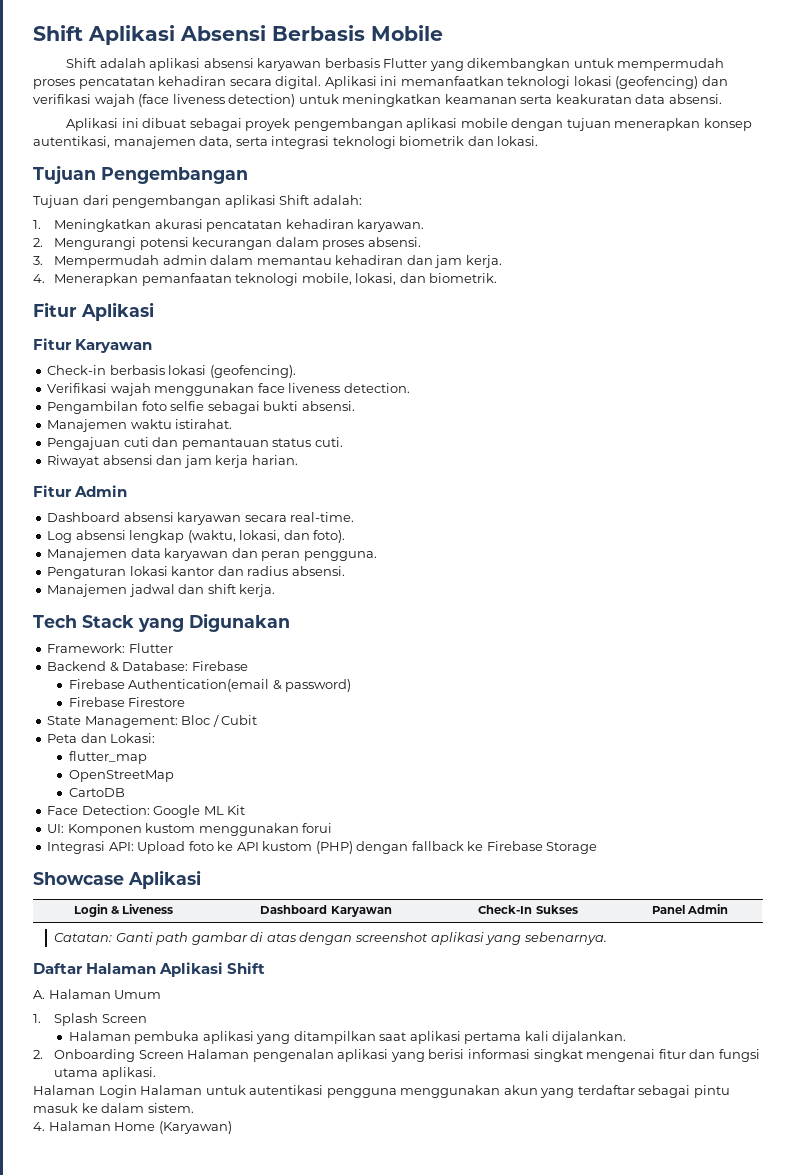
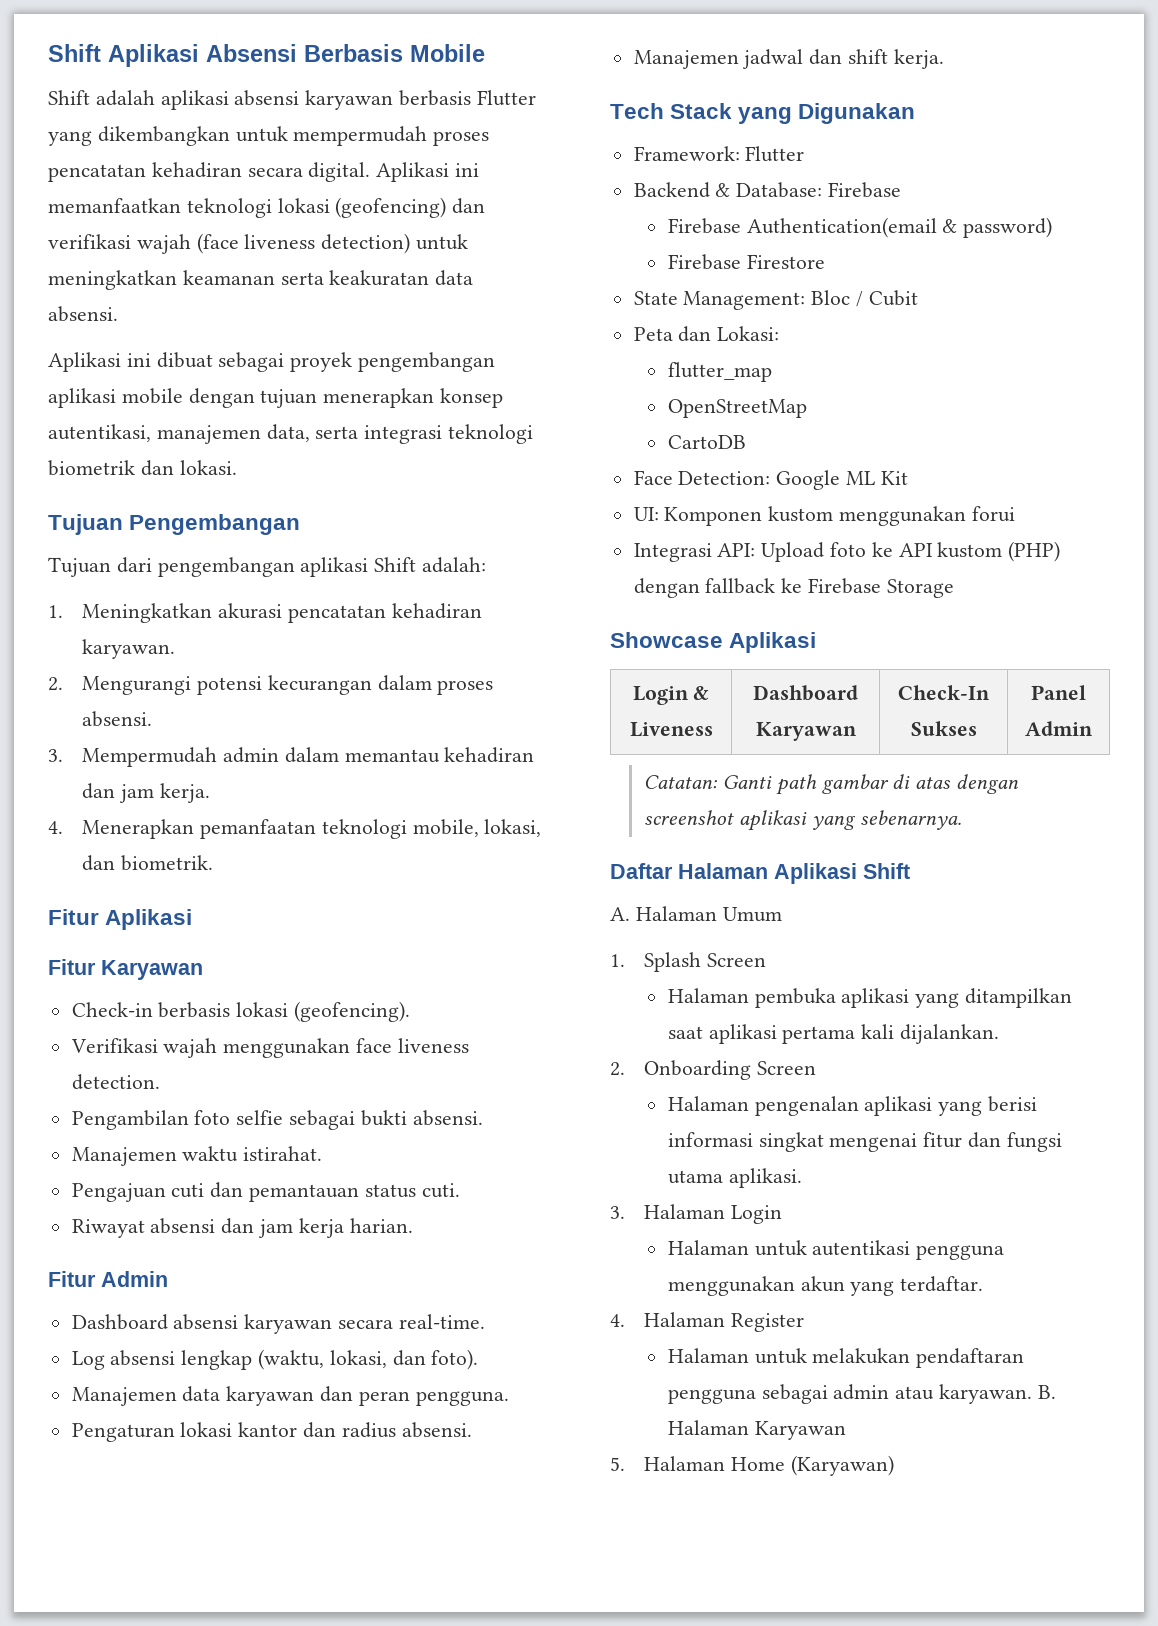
- 2. Onboarding Screen Halaman pengenalan aplikasi yang berisi informasi singkat mengenai fitur dan fungsi utama aplikasi.
+ 2. Onboarding Screen
+ Halaman pengenalan aplikasi yang berisi informasi singkat mengenai fitur dan fungsi utama aplikasi.
- Halaman Login Halaman untuk autentikasi pengguna menggunakan akun yang terdaftar sebagai pintu masuk ke dalam sistem.
- 4. Halaman Home (Karyawan)
+ 3. Halaman Login
+ Halaman untuk autentikasi pengguna menggunakan akun yang terdaftar.
+ 4. Halaman Register
+ Halaman untuk melakukan pendaftaran pengguna sebagai admin atau karyawan. B. Halaman Karyawan
+ 5. Halaman Home (Karyawan)

